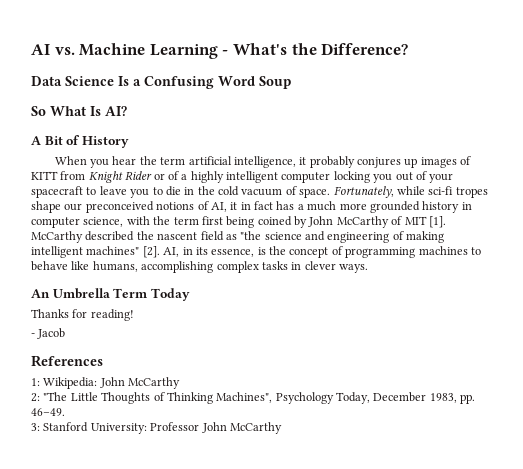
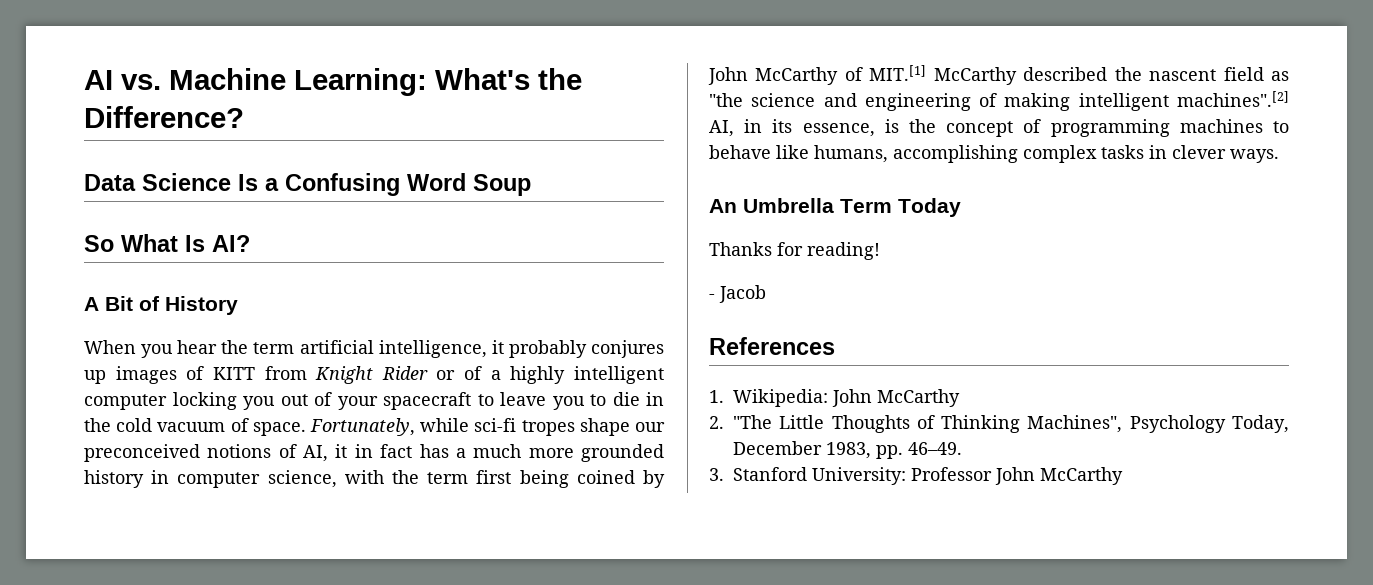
- AI vs. Machine Learning - What's the Difference?
+ AI vs. Machine Learning: What's the Difference?
- Fortunately, while sci-fi tropes shape our preconceived notions of AI, it in fact has a much more grounded history in computer science, with the term first being coined by John McCarthy of MIT [1]. McCarthy described the nascent field as "the science and engineering of making intelligent machines" [2]. AI, in its essence, is the concept of programming machines to behave like humans, accomplishing complex tasks in clever ways.
+ Fortunately, while sci-fi tropes shape our preconceived notions of AI, it in fact has a much more grounded history in computer science, with the term first being coined by John McCarthy of MIT.[1] McCarthy described the nascent field as "the science and engineering of making intelligent machines".[2] AI, in its essence, is the concept of programming machines to behave like humans, accomplishing complex tasks in clever ways.
- 1: Wikipedia: John McCarthy
+ 1. Wikipedia: John McCarthy
- 2: "The Little Thoughts of Thinking Machines", Psychology Today, December 1983, pp. 46–49.
+ 2. "The Little Thoughts of Thinking Machines", Psychology Today, December 1983, pp. 46–49.
- 3: Stanford University: Professor John McCarthy
+ 3. Stanford University: Professor John McCarthy

